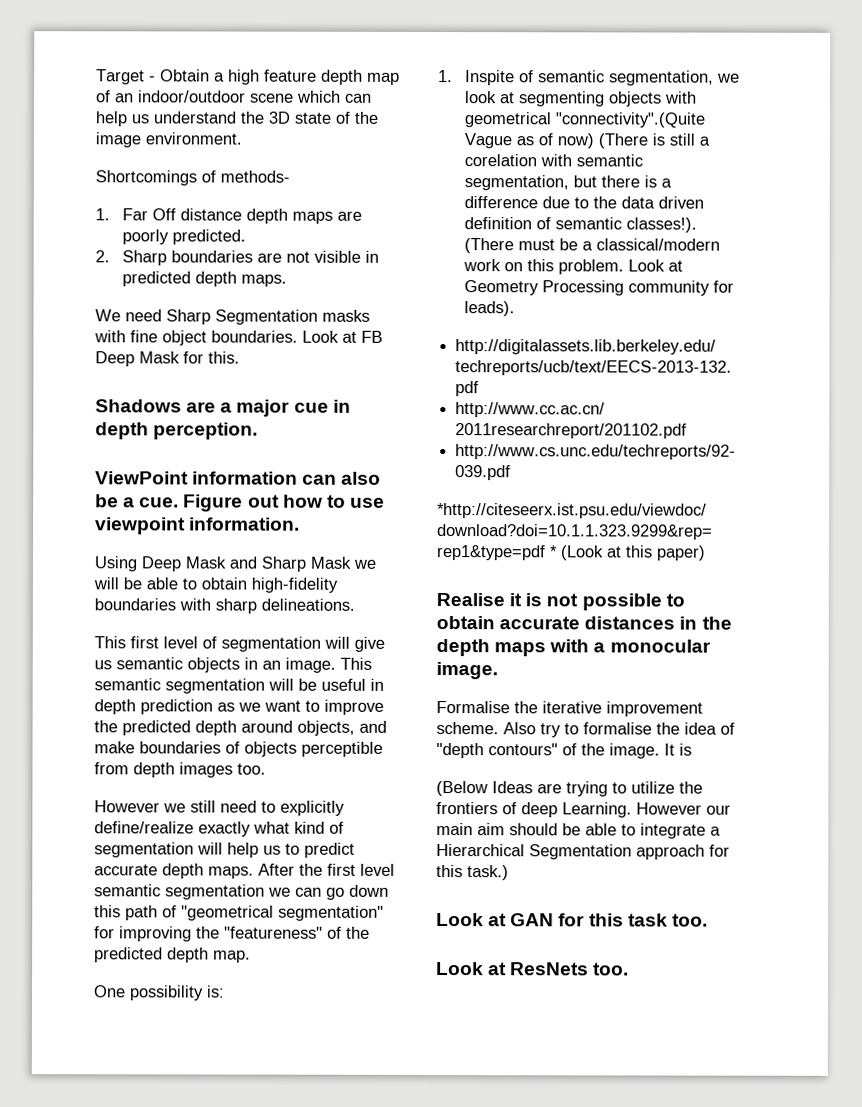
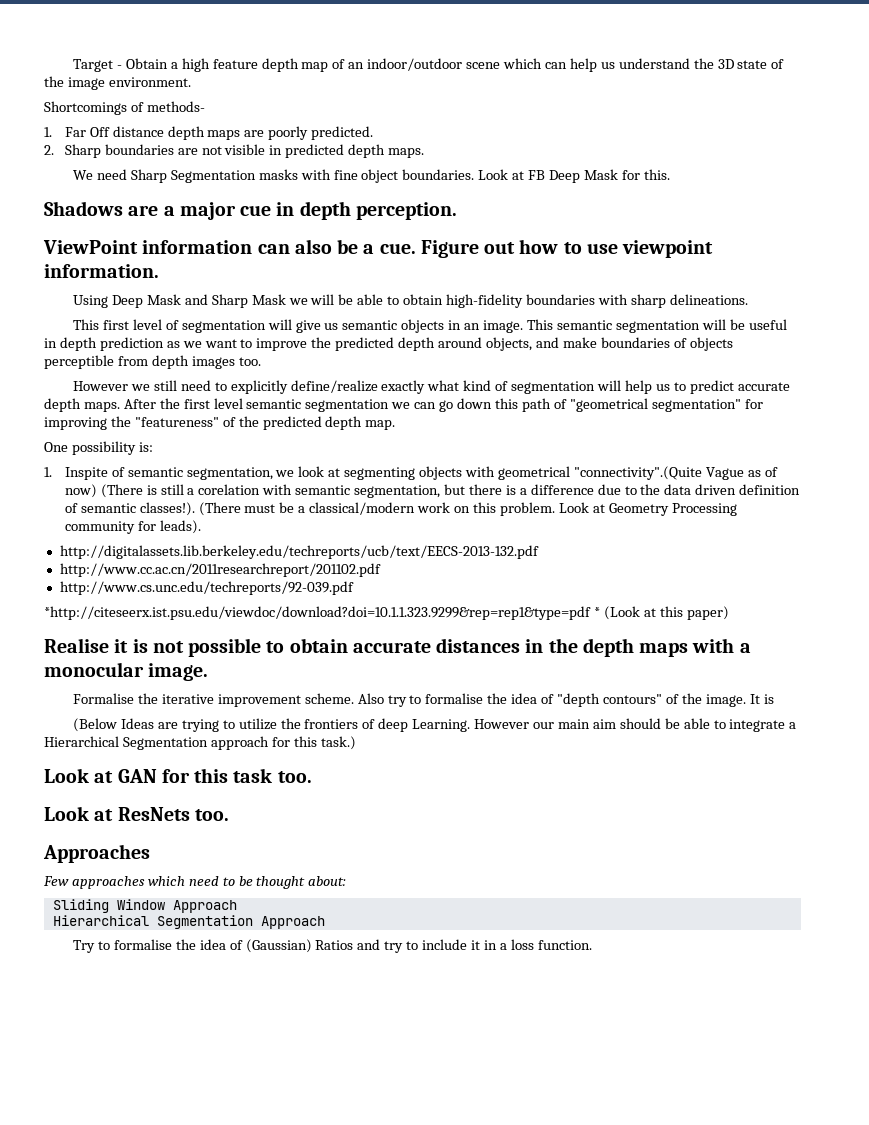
+ Approaches
+ Few approaches which need to be thought about:
+ Sliding Window Approach
+ Hierarchical Segmentation Approach
+ Try to formalise the idea of (Gaussian) Ratios and try to include it in a loss function.

